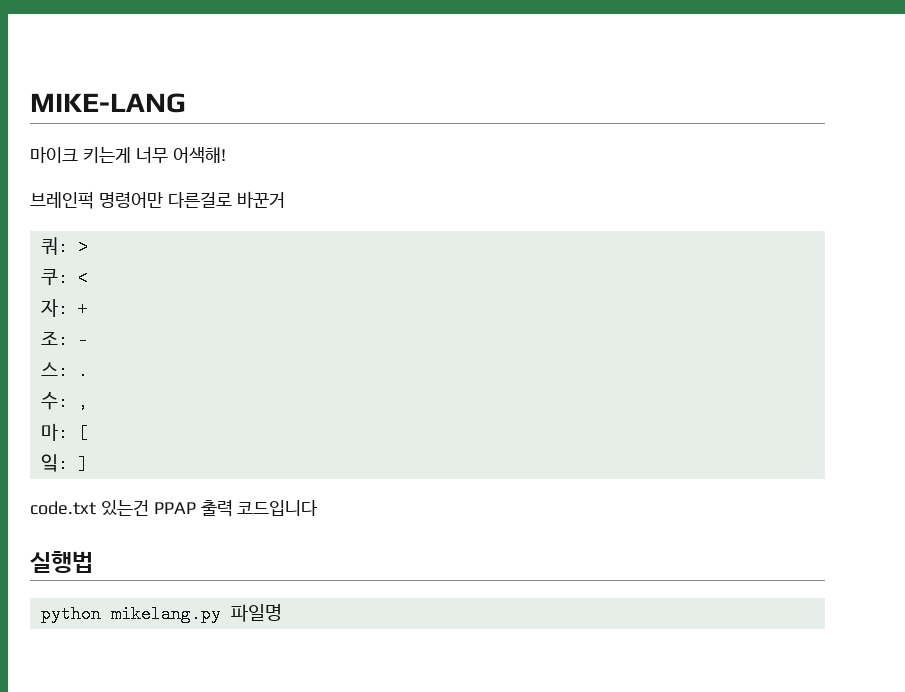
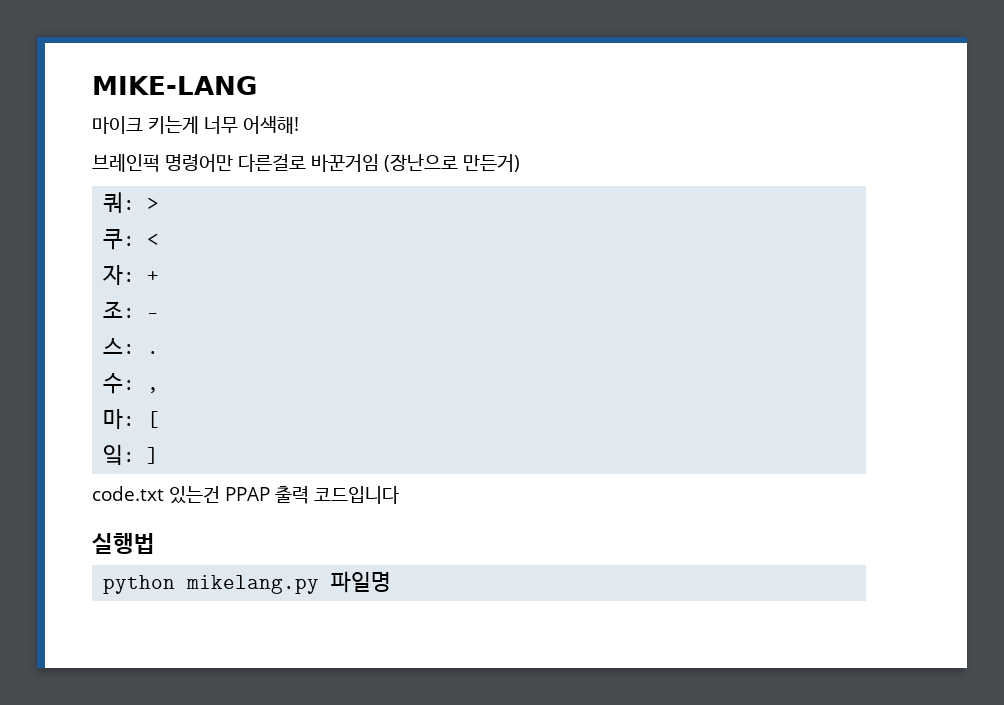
- 브레인퍽 명령어만 다른걸로 바꾼거
+ 브레인퍽 명령어만 다른걸로 바꾼거임 (장난으로 만든거)

